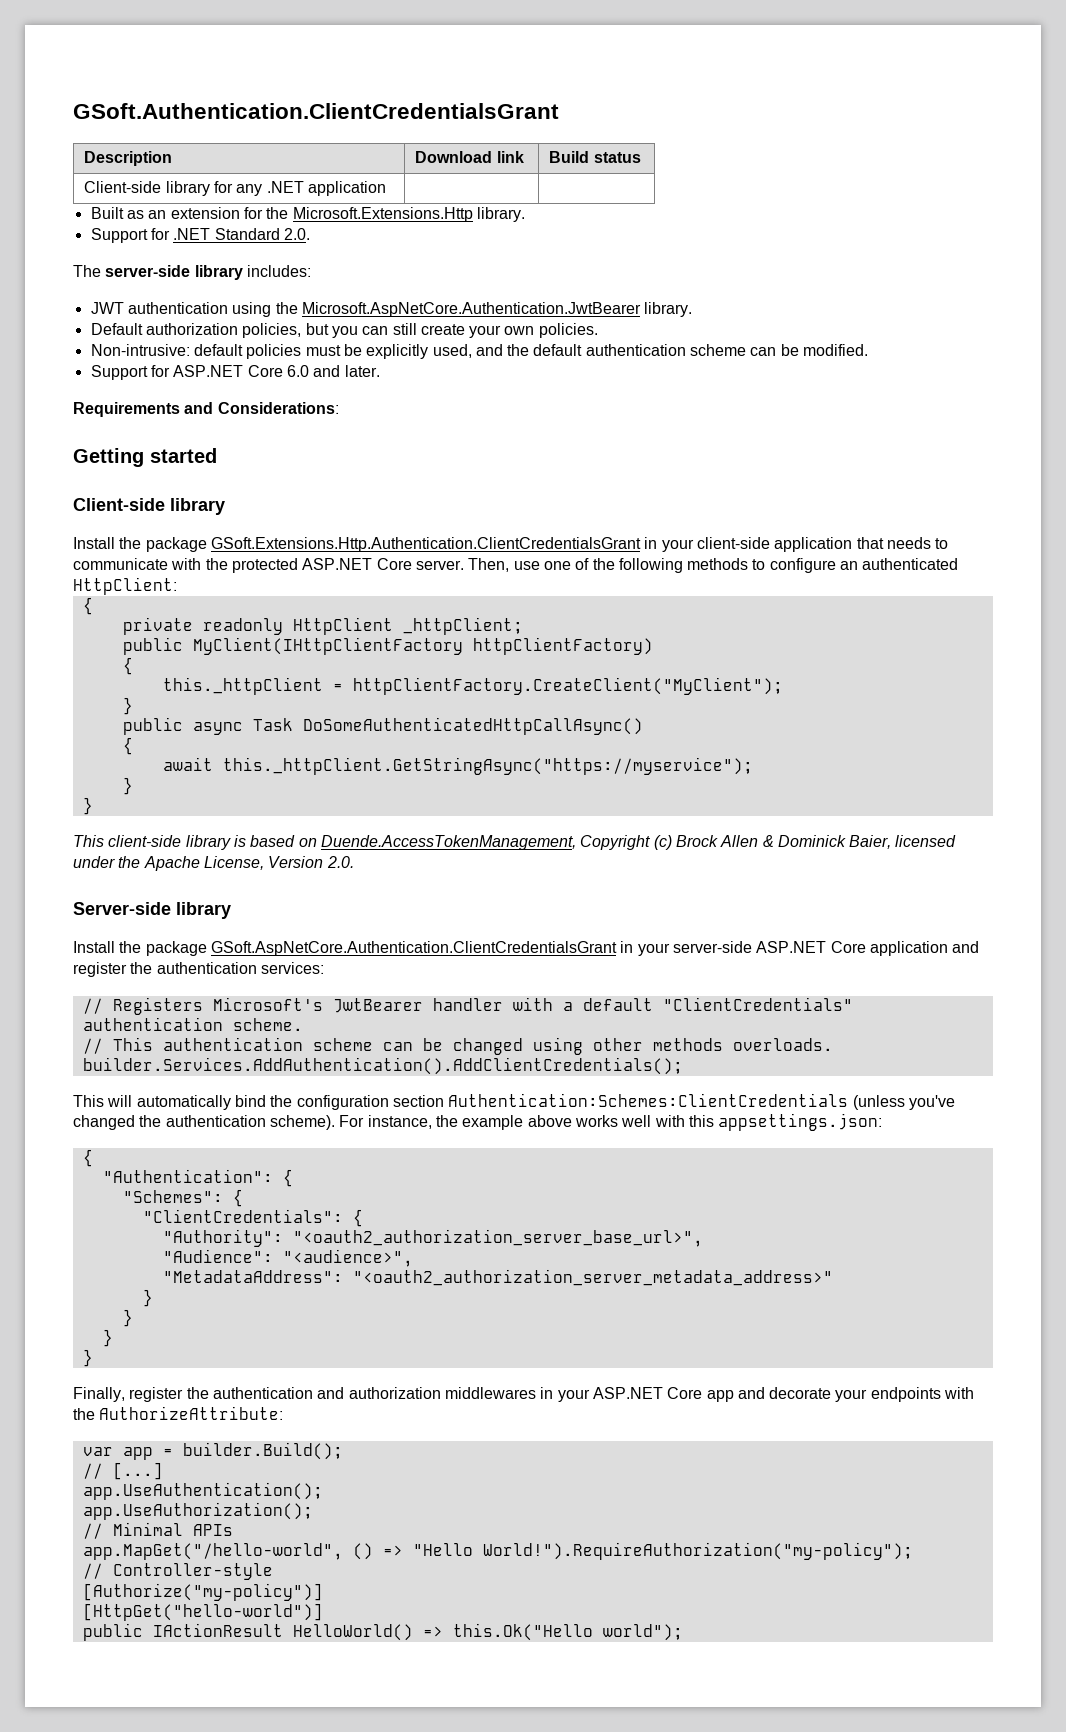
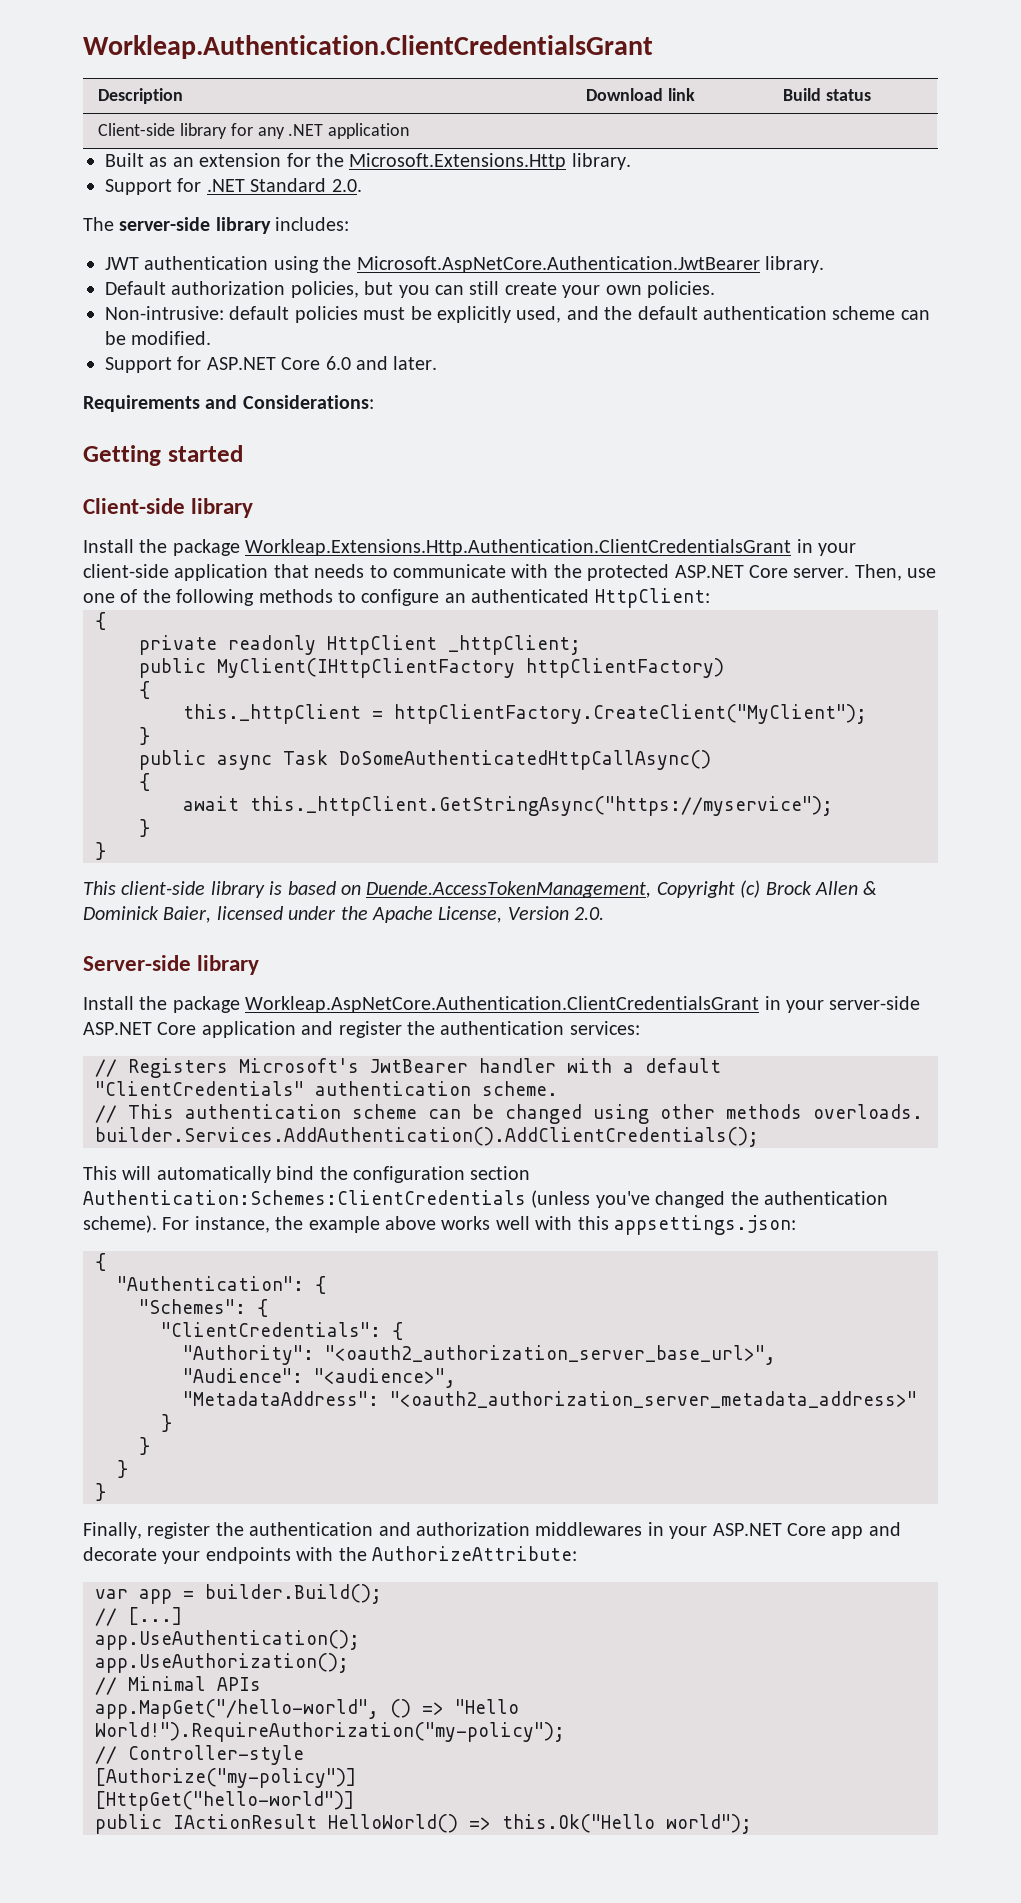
- GSoft.Authentication.ClientCredentialsGrant
+ Workleap.Authentication.ClientCredentialsGrant
- Install the package GSoft.Extensions.Http.Authentication.ClientCredentialsGrant in your client-side application that needs to communicate with the protected ASP.NET Core server.
+ Install the package Workleap.Extensions.Http.Authentication.ClientCredentialsGrant in your client-side application that needs to communicate with the protected ASP.NET Core server.
- Install the package GSoft.AspNetCore.Authentication.ClientCredentialsGrant in your server-side ASP.NET Core application and register the authentication services:
+ Install the package Workleap.AspNetCore.Authentication.ClientCredentialsGrant in your server-side ASP.NET Core application and register the authentication services:

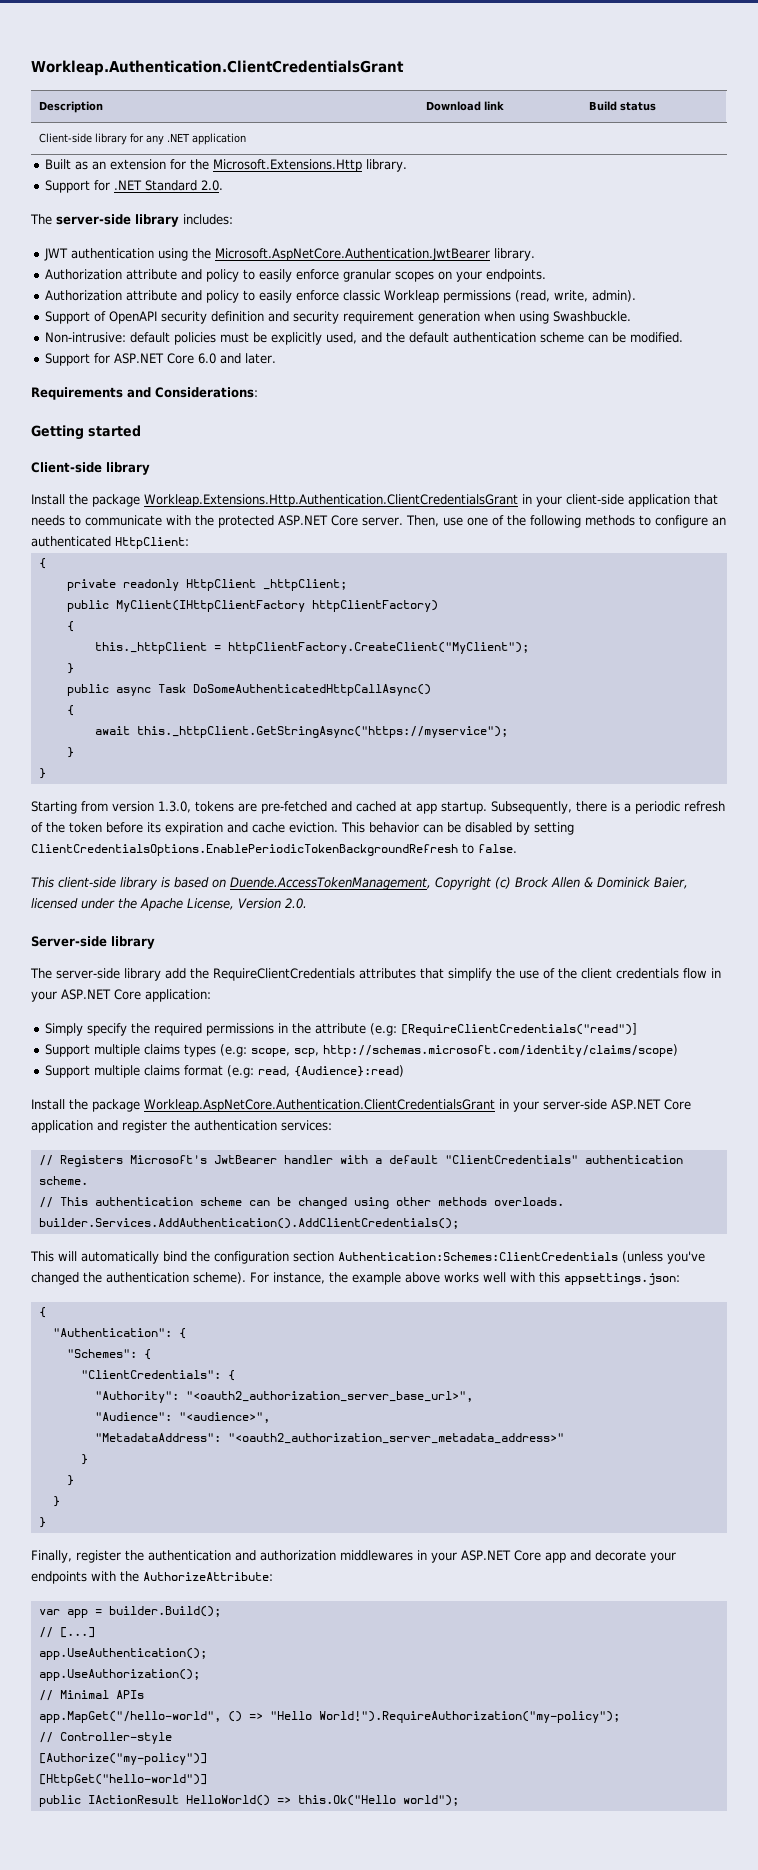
- Default authorization policies, but you can still create your own policies.
+ Authorization attribute and policy to easily enforce granular scopes on your endpoints.
+ Authorization attribute and policy to easily enforce classic Workleap permissions (read, write, admin).
+ Support of OpenAPI security definition and security requirement generation when using Swashbuckle.
+ Starting from version 1.3.0, tokens are pre-fetched and cached at app startup. Subsequently, there is a periodic refresh of the token before its expiration and cache eviction. This behavior can be disabled by setting ClientCredentialsOptions.EnablePeriodicTokenBackgroundRefresh to false.
+ The server-side library add the RequireClientCredentials attributes that simplify the use of the client credentials flow in your ASP.NET Core application:
+ Simply specify the required permissions in the attribute (e.g: [RequireClientCredentials("read")]
+ Support multiple claims types (e.g: scope, scp, http://schemas.microsoft.com/identity/claims/scope)
+ Support multiple claims format (e.g: read, {Audience}:read)

